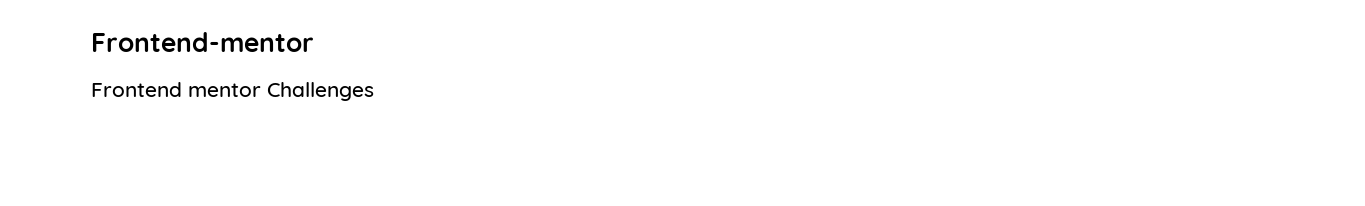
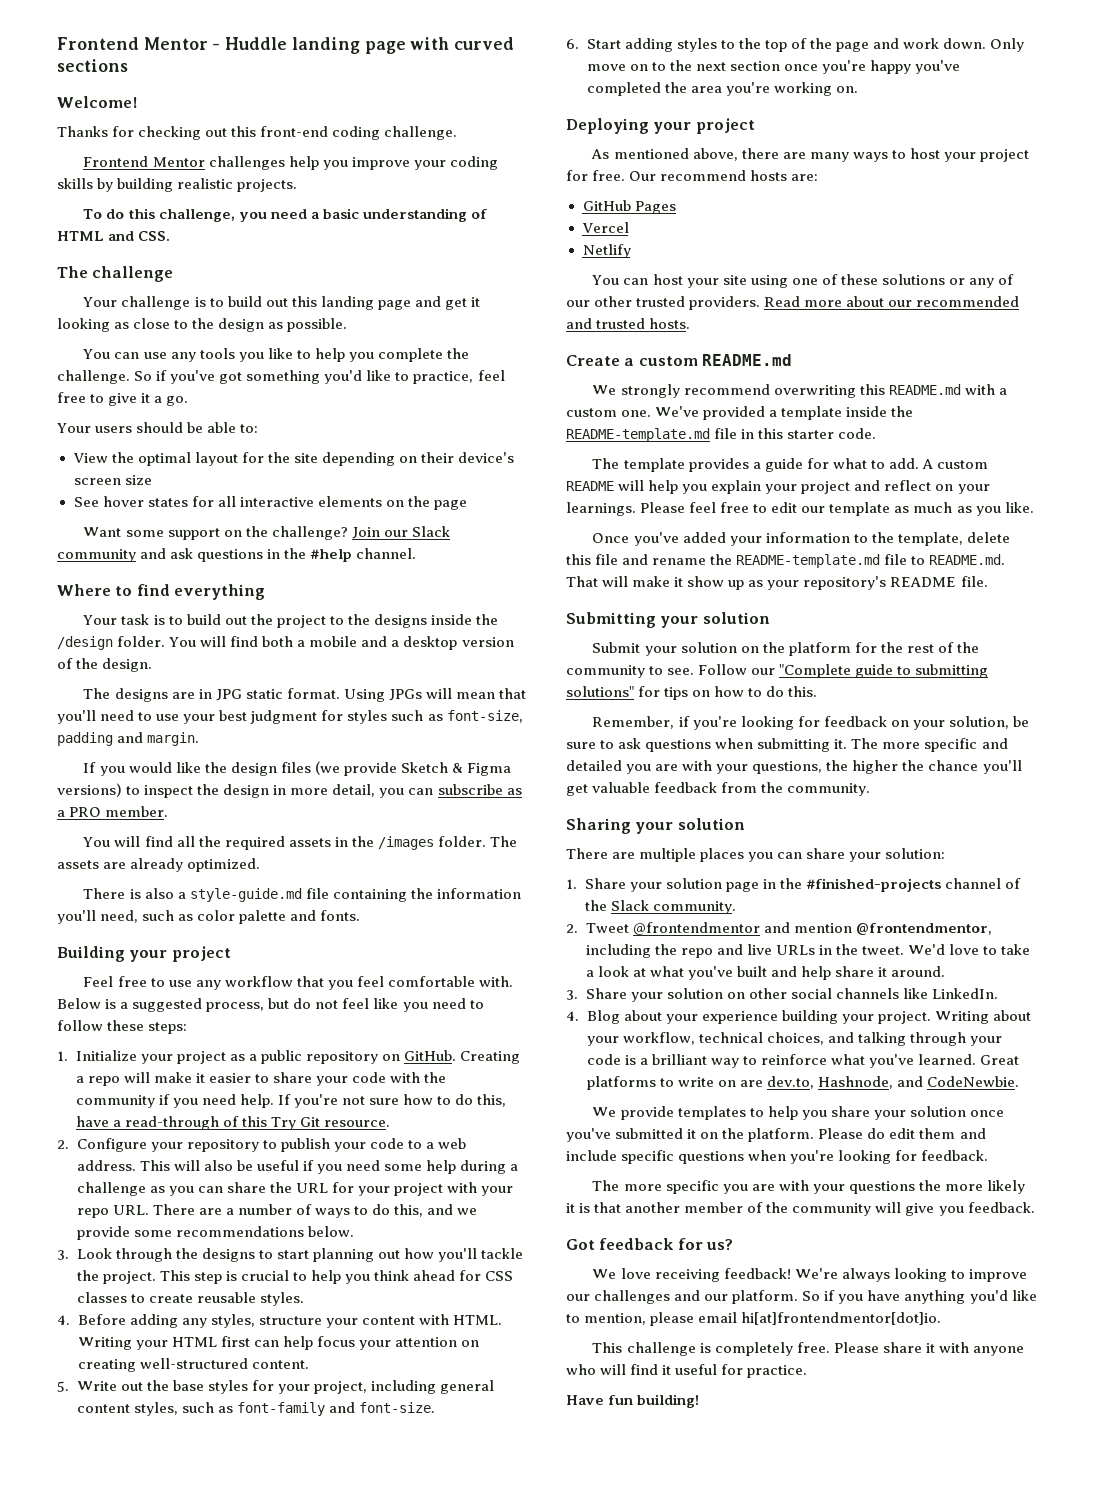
- Frontend-mentor
- Frontend mentor Challenges
+ Frontend Mentor - Huddle landing page with curved sections
+ Welcome!
+ Thanks for checking out this front-end coding challenge.
+ Frontend Mentor challenges help you improve your coding skills by building realistic projects.
+ To do this challenge, you need a basic understanding of HTML and CSS.
+ The challenge
+ Your challenge is to build out this landing page and get it looking as close to the design as possible.
+ You can use any tools you like to help you complete the challenge. So if you've got something you'd like to practice, feel free to give it a go.
+ Your users should be able to:
+ View the optimal layout for the site depending on their device's screen size
+ See hover states for all interactive elements on the page
+ Want some support on the challenge? Join our Slack community and ask questions in the #help channel.
+ Where to find everything
+ Your task is to build out the project to the designs inside the /design folder. You will find both a mobile and a desktop version of the design.
+ The designs are in JPG static format. Using JPGs will mean that you'll need to use your best judgment for styles such as font-size, padding and margin.
+ If you would like the design files (we provide Sketch & Figma versions) to inspect the design in more detail, you can subscribe as a PRO member.
+ You will find all the required assets in the /images folder. The assets are already optimized.
+ There is also a style-guide.md file containing the information you'll need, such as color palette and fonts.
+ Building your project
+ Feel free to use any workflow that you feel comfortable with. Below is a suggested process, but do not feel like you need to follow these steps:
+ 1. Initialize your project as a public repository on GitHub. Creating a repo will make it easier to share your code with the community if you need help. If you're not sure how to do this, have a read-through of this Try Git resource.
+ 2. Configure your repository to publish your code to a web address. This will also be useful if you need some help during a challenge as you can share the URL for your project with your repo URL. There are a number of ways to do this, and we provide some recommendations below.
+ 3. Look through the designs to start planning out how you'll tackle the project. This step is crucial to help you think ahead for CSS classes to create reusable styles.
+ 4. Before adding any styles, structure your content with HTML. Writing your HTML first can help focus your attention on creating well-structured content.
+ 5. Write out the base styles for your project, including general content styles, such as font-family and font-size.
+ 6. Start adding styles to the top of the page and work down. Only move on to the next section once you're happy you've completed the area you're working on.
+ Deploying your project
+ As mentioned above, there are many ways to host your project for free. Our recommend hosts are:
+ GitHub Pages
+ Vercel
+ Netlify
+ You can host your site using one of these solutions or any of our other trusted providers. Read more about our recommended and trusted hosts.
+ Create a custom README.md
+ We strongly recommend overwriting this README.md with a custom one. We've provided a template inside the README-template.md file in this starter code.
+ The template provides a guide for what to add. A custom README will help you explain your project and reflect on your learnings. Please feel free to edit our template as much as you like.
+ Once you've added your information to the template, delete this file and rename the README-template.md file to README.md. That will make it show up as your repository's README file.
+ Submitting your solution
+ Submit your solution on the platform for the rest of the community to see. Follow our "Complete guide to submitting solutions" for tips on how to do this.
+ Remember, if you're looking for feedback on your solution, be sure to ask questions when submitting it. The more specific and detailed you are with your questions, the higher the chance you'll get valuable feedback from the community.
+ Sharing your solution
+ There are multiple places you can share your solution:
+ 1. Share your solution page in the #finished-projects channel of the Slack community.
+ 2. Tweet @frontendmentor and mention @frontendmentor, including the repo and live URLs in the tweet. We'd love to take a look at what you've built and help share it around.
+ 3. Share your solution on other social channels like LinkedIn.
+ 4. Blog about your experience building your project. Writing about your workflow, technical choices, and talking through your code is a brilliant way to reinforce what you've learned. Great platforms to write on are dev.to, Hashnode, and CodeNewbie.
+ We provide templates to help you share your solution once you've submitted it on the platform. Please do edit them and include specific questions when you're looking for feedback.
+ The more specific you are with your questions the more likely it is that another member of the community will give you feedback.
+ Got feedback for us?
+ We love receiving feedback! We're always looking to improve our challenges and our platform. So if you have anything you'd like to mention, please email hi[at]frontendmentor[dot]io.
+ This challenge is completely free. Please share it with anyone who will find it useful for practice.
+ Have fun building!

